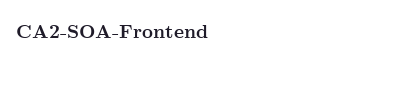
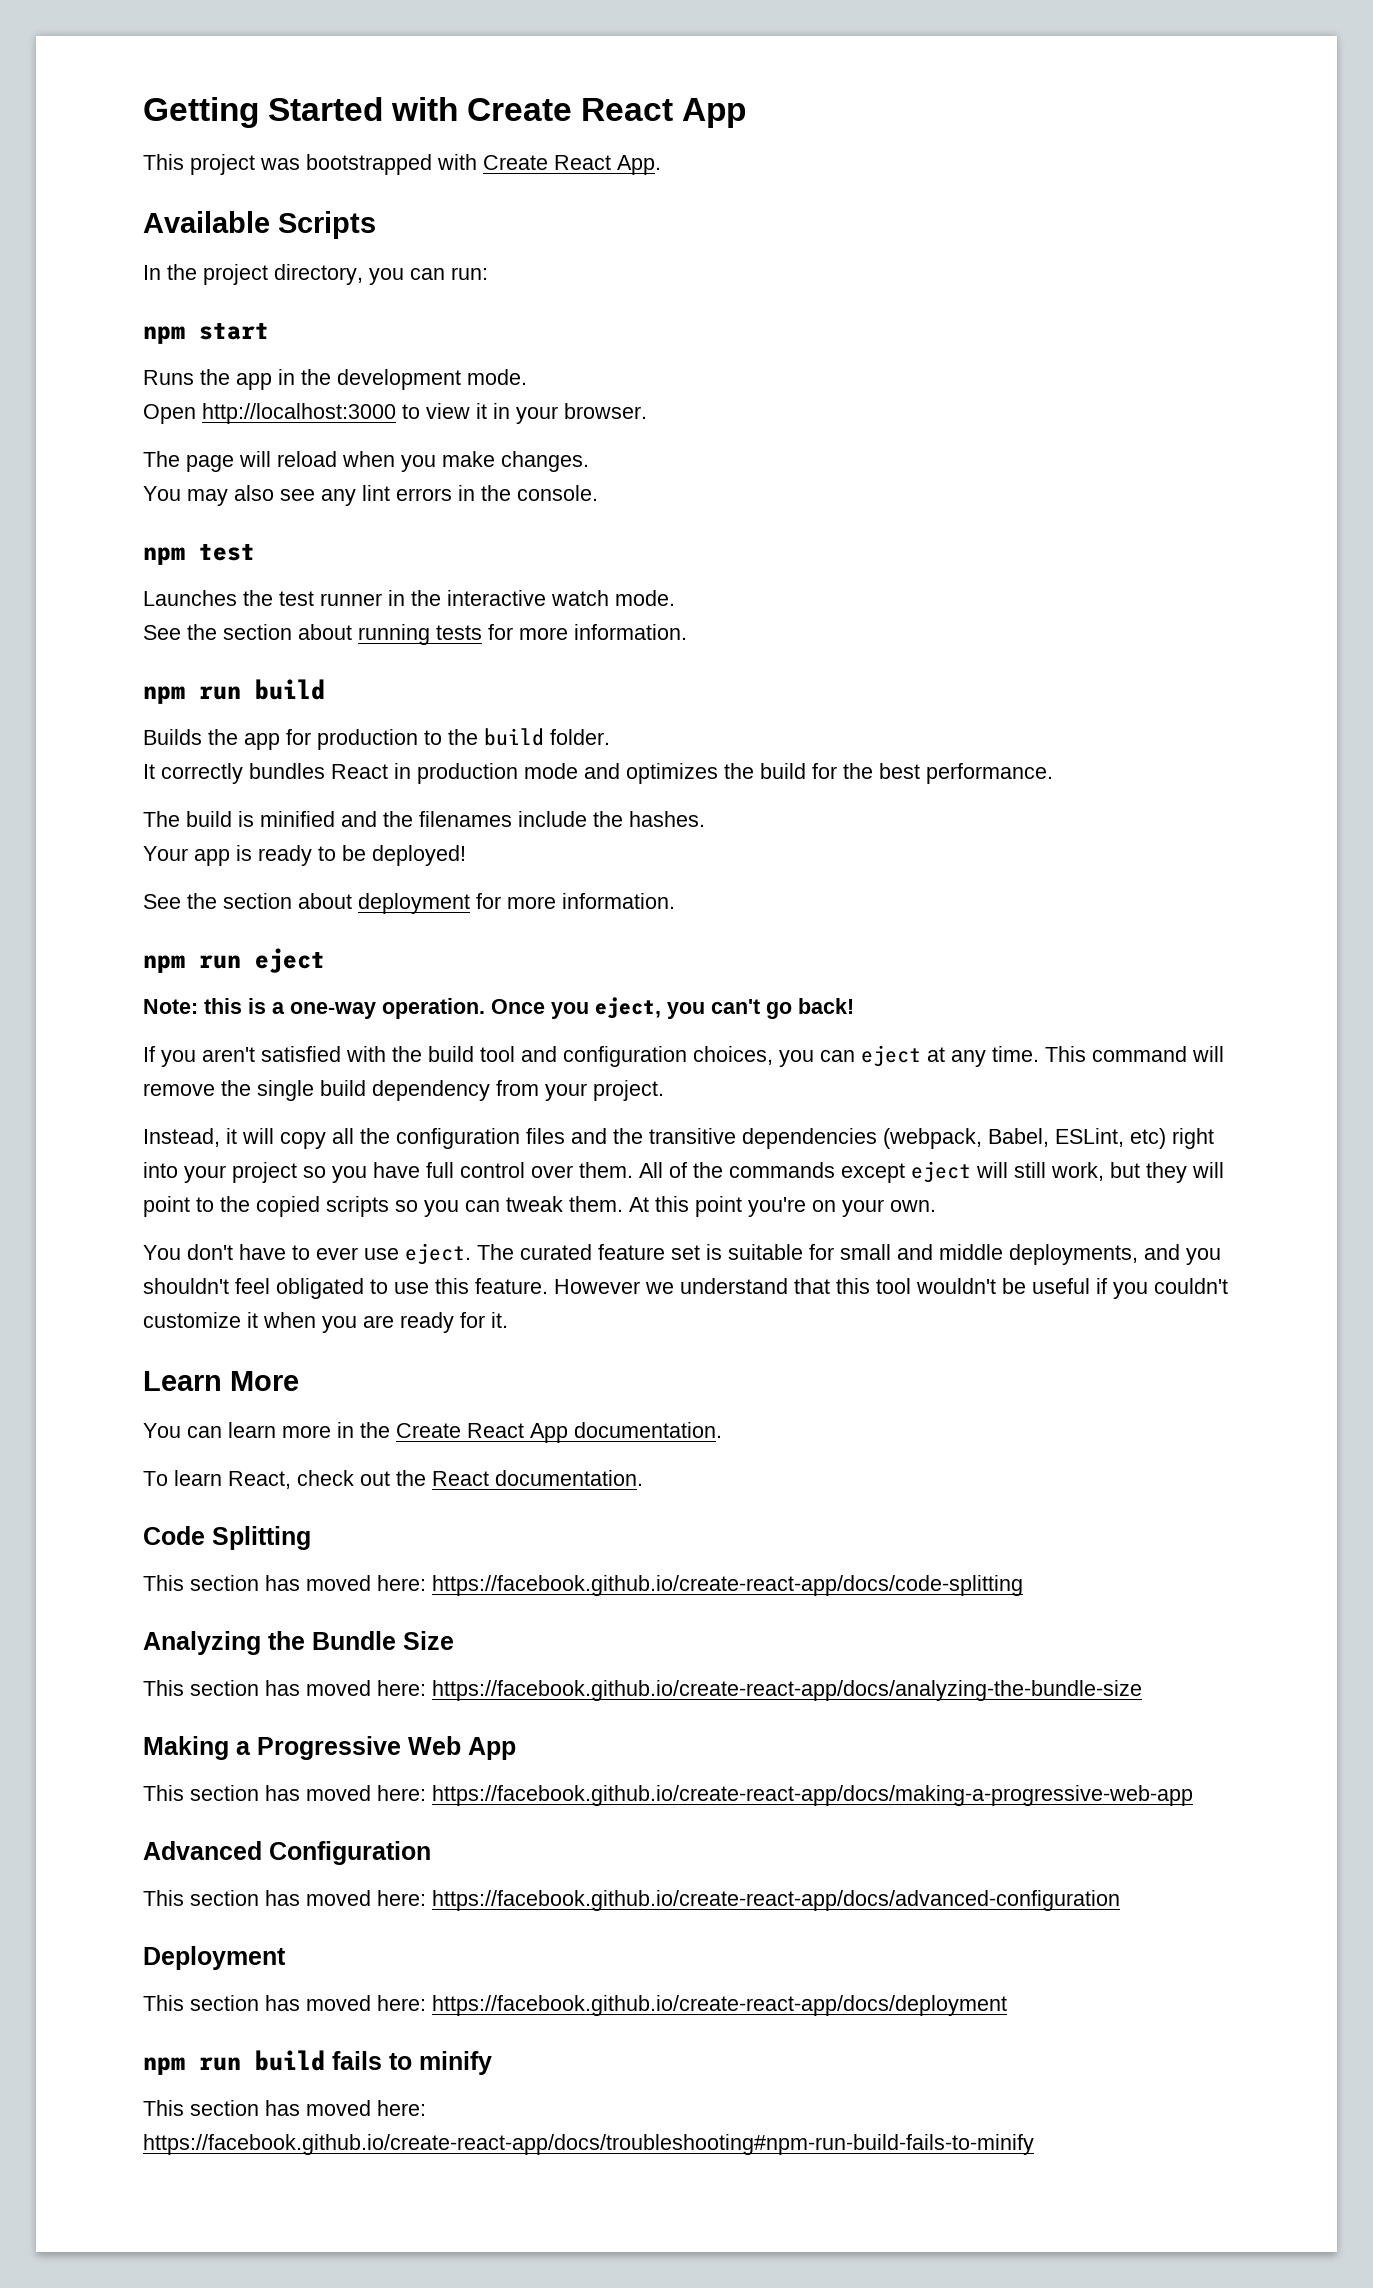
- CA2-SOA-Frontend
+ Getting Started with Create React App
+ This project was bootstrapped with Create React App.
+ Available Scripts
+ In the project directory, you can run:
+ npm start
+ Runs the app in the development mode.
+ Open http://localhost:3000 to view it in your browser.
+ The page will reload when you make changes.
+ You may also see any lint errors in the console.
+ npm test
+ Launches the test runner in the interactive watch mode.
+ See the section about running tests for more information.
+ npm run build
+ Builds the app for production to the build folder.
+ It correctly bundles React in production mode and optimizes the build for the best performance.
+ The build is minified and the filenames include the hashes.
+ Your app is ready to be deployed!
+ See the section about deployment for more information.
+ npm run eject
+ Note: this is a one-way operation. Once you eject, you can't go back!
+ If you aren't satisfied with the build tool and configuration choices, you can eject at any time. This command will remove the single build dependency from your project.
+ Instead, it will copy all the configuration files and the transitive dependencies (webpack, Babel, ESLint, etc) right into your project so you have full control over them. All of the commands except eject will still work, but they will point to the copied scripts so you can tweak them. At this point you're on your own.
+ You don't have to ever use eject. The curated feature set is suitable for small and middle deployments, and you shouldn't feel obligated to use this feature. However we understand that this tool wouldn't be useful if you couldn't customize it when you are ready for it.
+ Learn More
+ You can learn more in the Create React App documentation.
+ To learn React, check out the React documentation.
+ Code Splitting
+ This section has moved here: https://facebook.github.io/create-react-app/docs/code-splitting
+ Analyzing the Bundle Size
+ This section has moved here: https://facebook.github.io/create-react-app/docs/analyzing-the-bundle-size
+ Making a Progressive Web App
+ This section has moved here: https://facebook.github.io/create-react-app/docs/making-a-progressive-web-app
+ Advanced Configuration
+ This section has moved here: https://facebook.github.io/create-react-app/docs/advanced-configuration
+ Deployment
+ This section has moved here: https://facebook.github.io/create-react-app/docs/deployment
+ npm run build fails to minify
+ This section has moved here: https://facebook.github.io/create-react-app/docs/troubleshooting#npm-run-build-fails-to-minify

